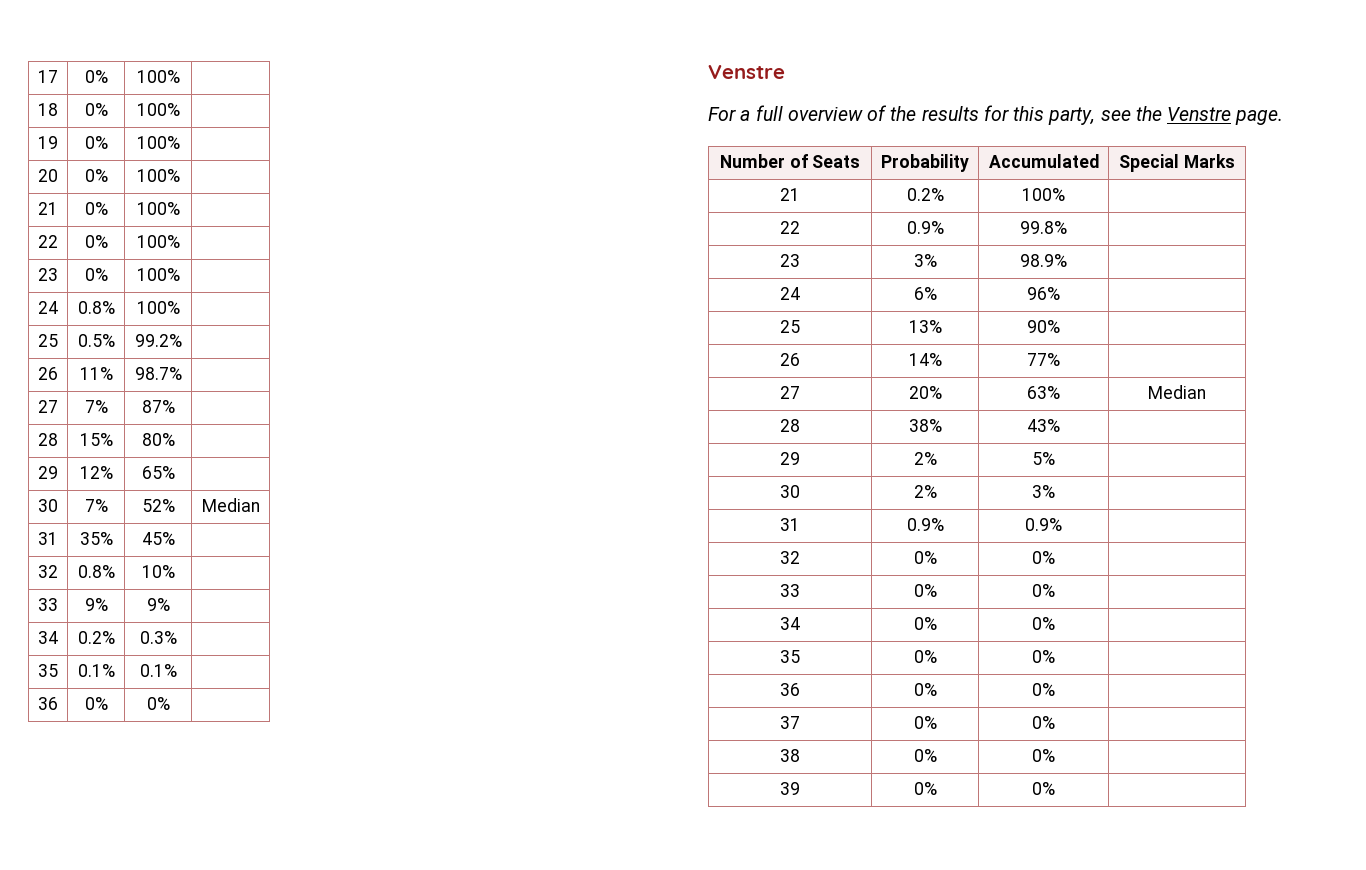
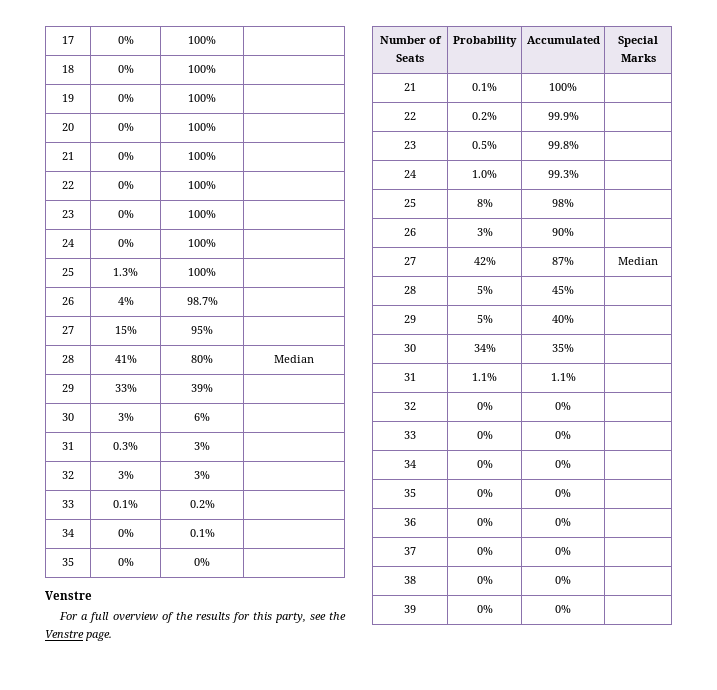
- 24 | 0.8% | 100% |
+ 24 | 0% | 100% |
- 25 | 0.5% | 99.2% |
- 26 | 11% | 98.7% |
+ 25 | 1.3% | 100% |
+ 26 | 4% | 98.7% |
- 27 | 7% | 87% |
- 28 | 15% | 80% |
- 29 | 12% | 65% |
- 30 | 7% | 52% | Median
- 31 | 35% | 45% |
- 32 | 0.8% | 10% |
- 33 | 9% | 9% |
- 34 | 0.2% | 0.3% |
- 35 | 0.1% | 0.1% |
- 36 | 0% | 0% |
+ 27 | 15% | 95% |
+ 28 | 41% | 80% | Median
+ 29 | 33% | 39% |
+ 30 | 3% | 6% |
+ 31 | 0.3% | 3% |
+ 32 | 3% | 3% |
+ 33 | 0.1% | 0.2% |
+ 34 | 0% | 0.1% |
+ 35 | 0% | 0% |
- 21 | 0.2% | 100% |
- 22 | 0.9% | 99.8% |
- 23 | 3% | 98.9% |
- 24 | 6% | 96% |
- 25 | 13% | 90% |
- 26 | 14% | 77% |
- 27 | 20% | 63% | Median
+ 21 | 0.1% | 100% |
+ 22 | 0.2% | 99.9% |
+ 23 | 0.5% | 99.8% |
+ 24 | 1.0% | 99.3% |
+ 25 | 8% | 98% |
+ 26 | 3% | 90% |
+ 27 | 42% | 87% | Median
- 28 | 38% | 43% |
- 29 | 2% | 5% |
- 30 | 2% | 3% |
- 31 | 0.9% | 0.9% |
+ 28 | 5% | 45% |
+ 29 | 5% | 40% |
+ 30 | 34% | 35% |
+ 31 | 1.1% | 1.1% |

